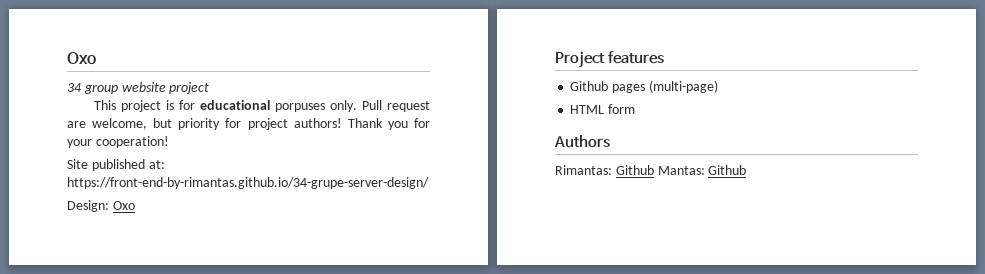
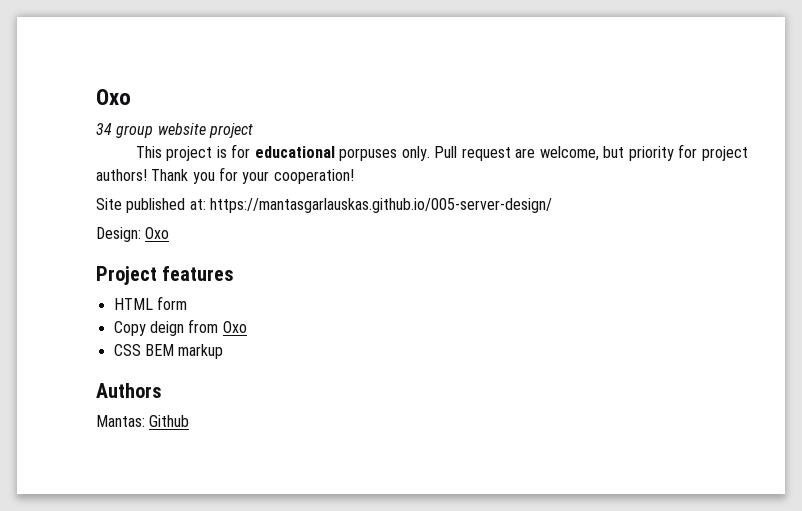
- Site published at: https://front-end-by-rimantas.github.io/34-grupe-server-design/
+ Site published at: https://mantasgarlauskas.github.io/005-server-design/
- Github pages (multi-page)
+ Copy deign from Oxo
+ CSS BEM markup
- Rimantas: Github Mantas: Github
+ Mantas: Github

